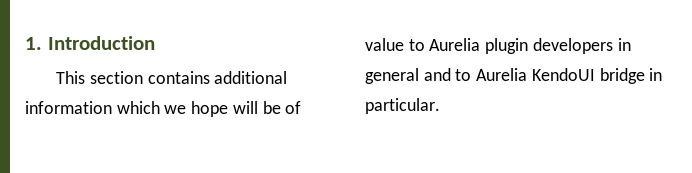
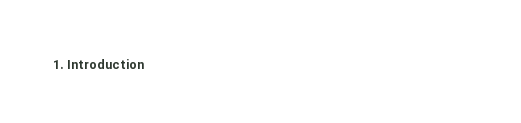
- This section contains additional information which we hope will be of value to Aurelia plugin developers in general and to Aurelia KendoUI bridge in particular.

